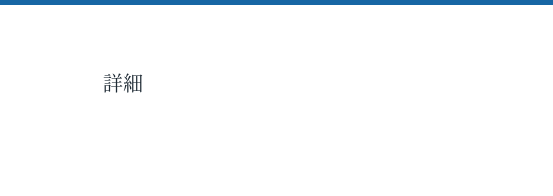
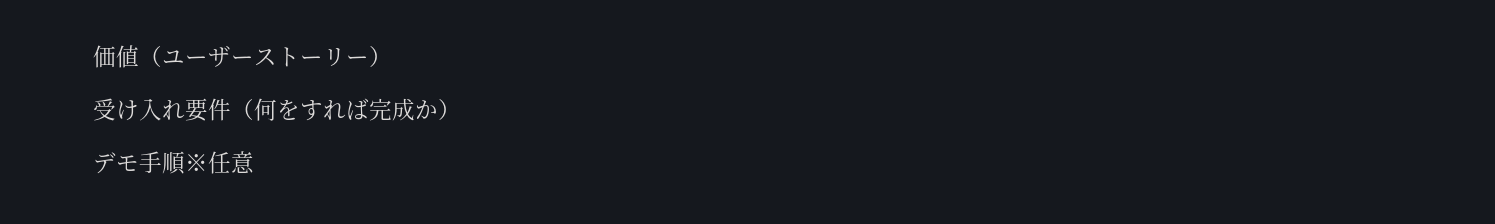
- 詳細
+ 価値（ユーザーストーリー）
+ 受け入れ要件（何をすれば完成か）
+ デモ手順※任意

